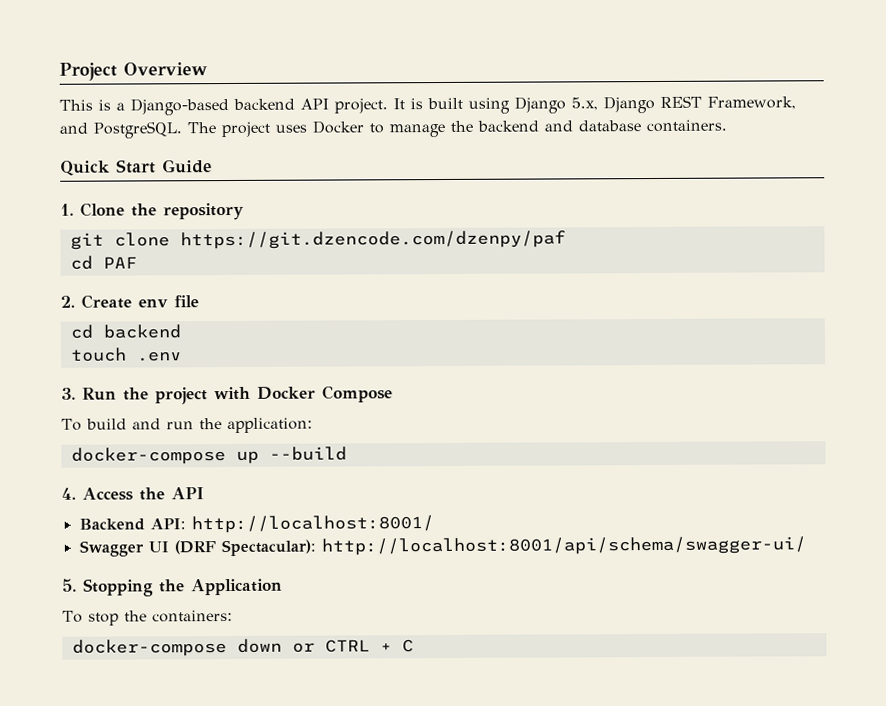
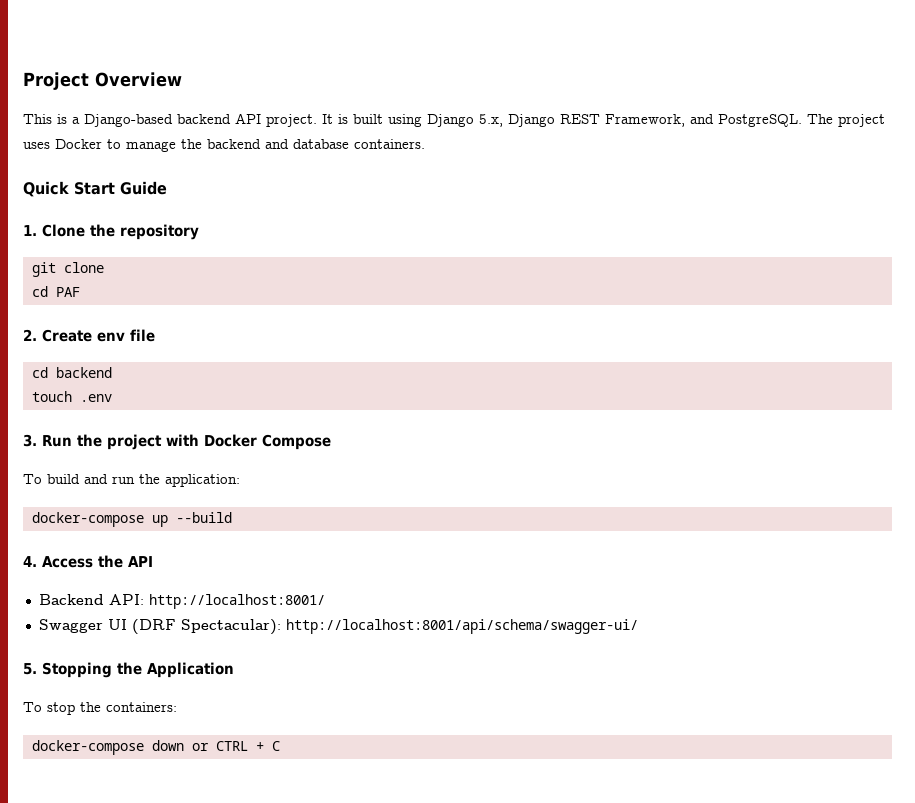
- git clone https://git.dzencode.com/dzenpy/paf
+ git clone

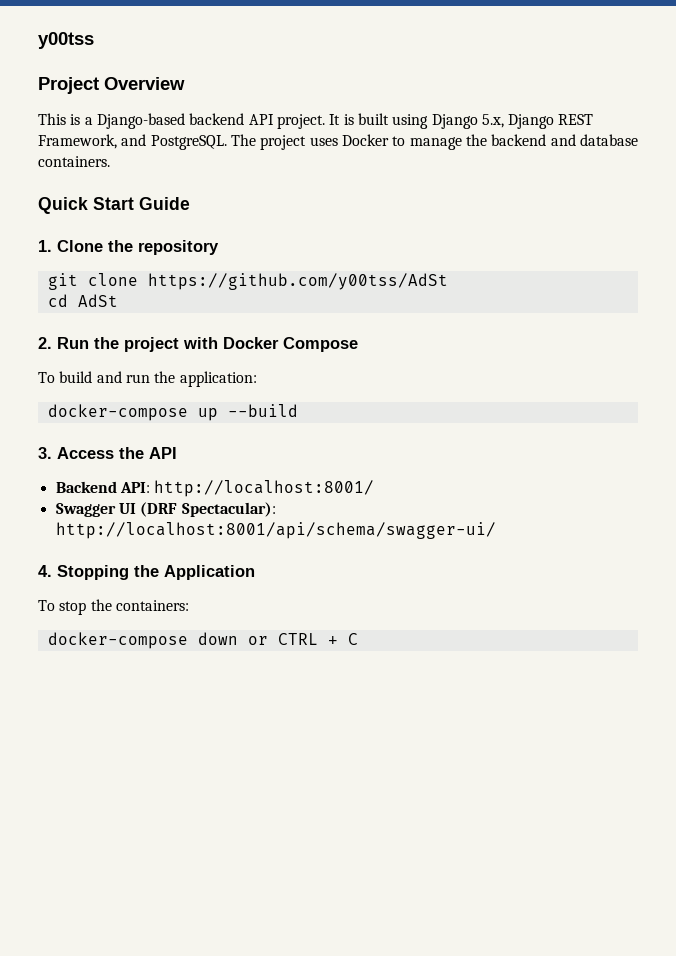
+ y00tss
- git clone
- cd PAF
+ git clone https://github.com/y00tss/AdSt
+ cd AdSt
- 2. Create env file
- cd backend
- touch .env
- 3. Run the project with Docker Compose
+ 2. Run the project with Docker Compose
- 4. Access the API
+ 3. Access the API
- 5. Stopping the Application
+ 4. Stopping the Application

